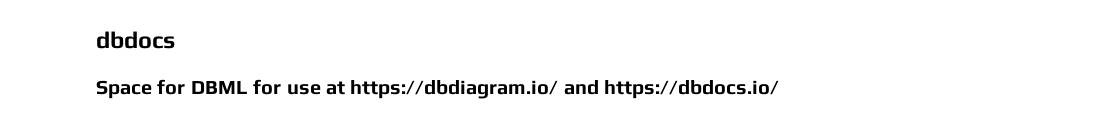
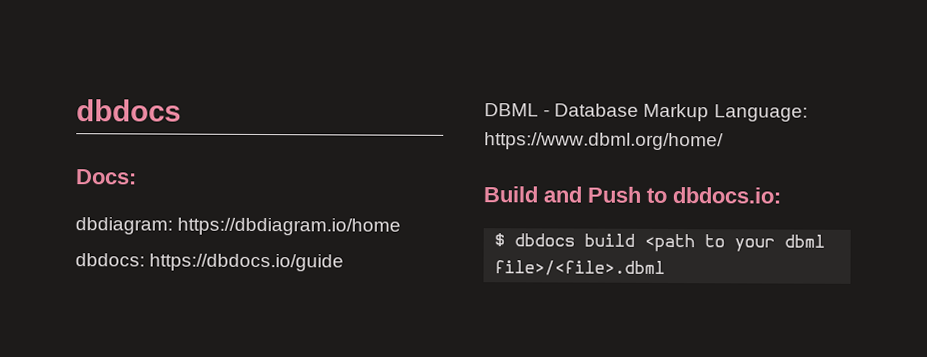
- Space for DBML for use at https://dbdiagram.io/ and https://dbdocs.io/
+ Docs:
+ dbdiagram: https://dbdiagram.io/home
+ dbdocs: https://dbdocs.io/guide
+ DBML - Database Markup Language: https://www.dbml.org/home/
+ Build and Push to dbdocs.io:
+ $ dbdocs build <path to your dbml file>/<file>.dbml

